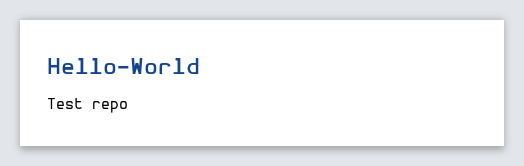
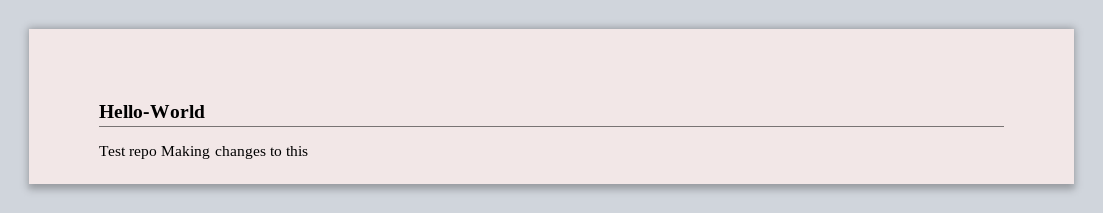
- Test repo
+ Test repo Making changes to this

